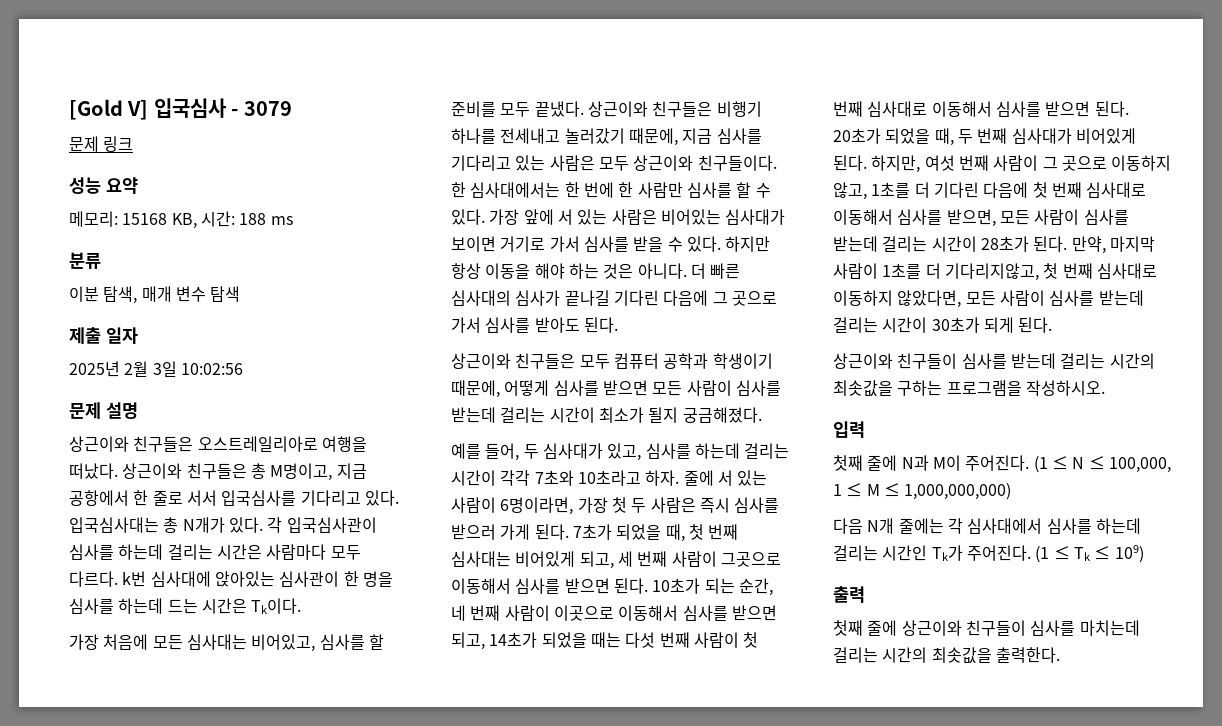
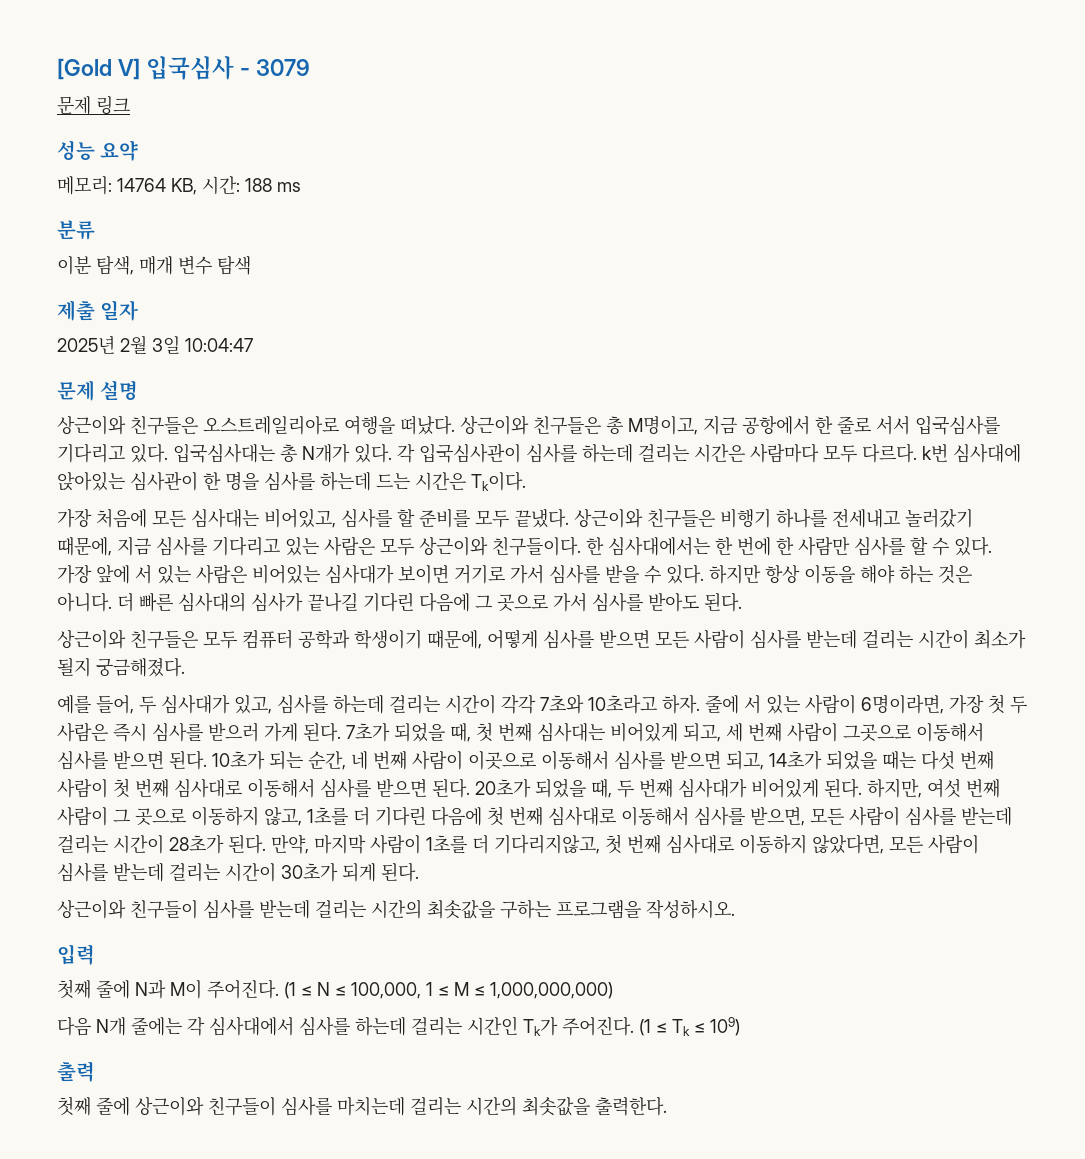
- 메모리: 15168 KB, 시간: 188 ms
+ 메모리: 14764 KB, 시간: 188 ms
- 2025년 2월 3일 10:02:56
+ 2025년 2월 3일 10:04:47

